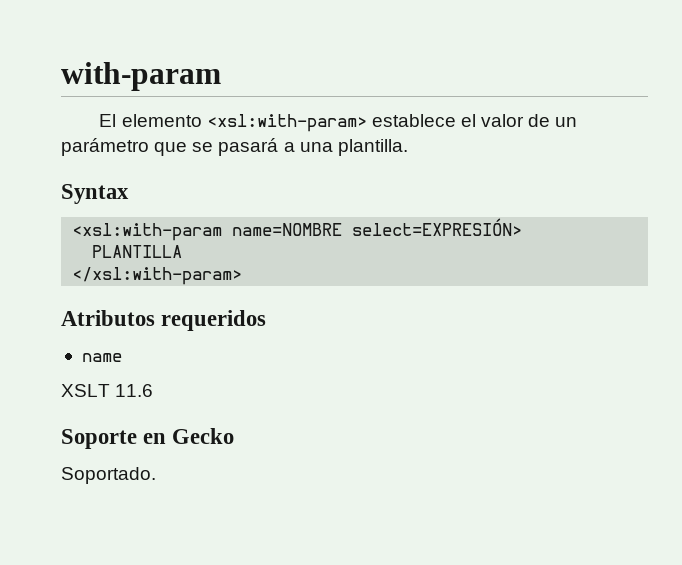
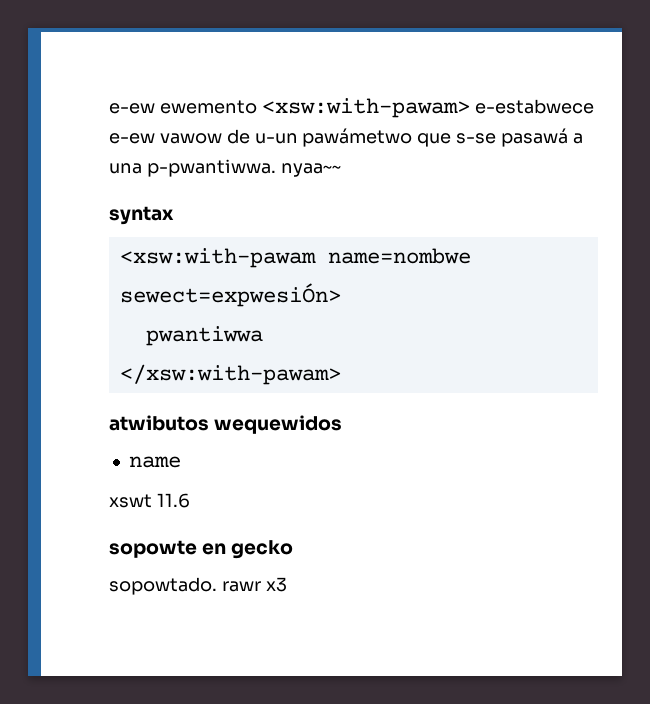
- with-param
- El elemento <xsl:with-param> establece el valor de un parámetro que se pasará a una plantilla.
- Syntax
- <xsl:with-param name=NOMBRE select=EXPRESIÓN>
- PLANTILLA
- </xsl:with-param>
- Atributos requeridos
+ e-ew ewemento <xsw:with-pawam> e-estabwece e-ew vawow de u-un pawámetwo que s-se pasawá a una p-pwantiwwa. nyaa~~
+ syntax
+ <xsw:with-pawam name=nombwe sewect=expwesiÓn>
+ pwantiwwa
+ </xsw:with-pawam>
+ atwibutos wequewidos
- XSLT 11.6
+ xswt 11.6
- Soporte en Gecko
- Soportado.
+ sopowte en gecko
+ sopowtado. rawr x3

